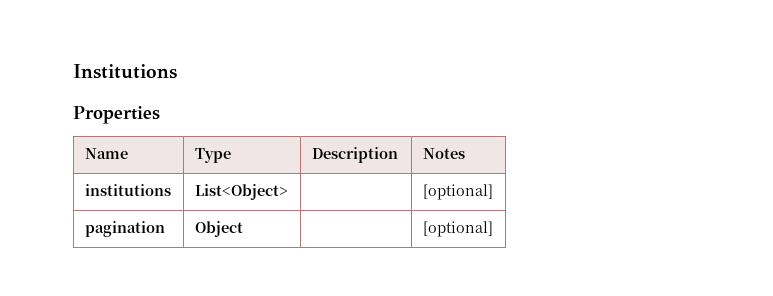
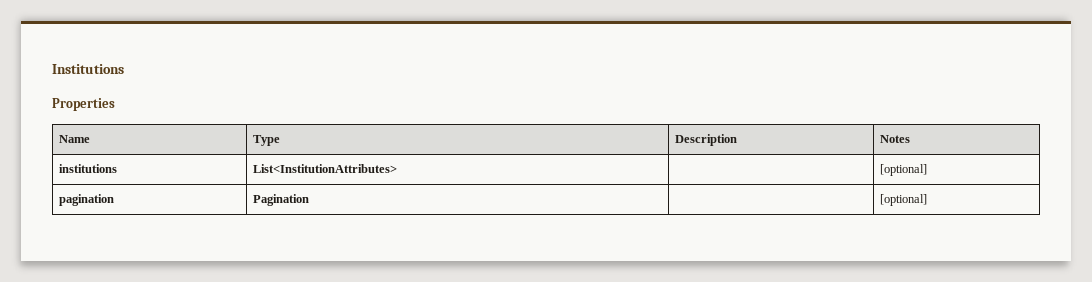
- institutions | List<Object> | | [optional]
+ institutions | List<InstitutionAttributes> | | [optional]
- pagination | Object | | [optional]
+ pagination | Pagination | | [optional]

